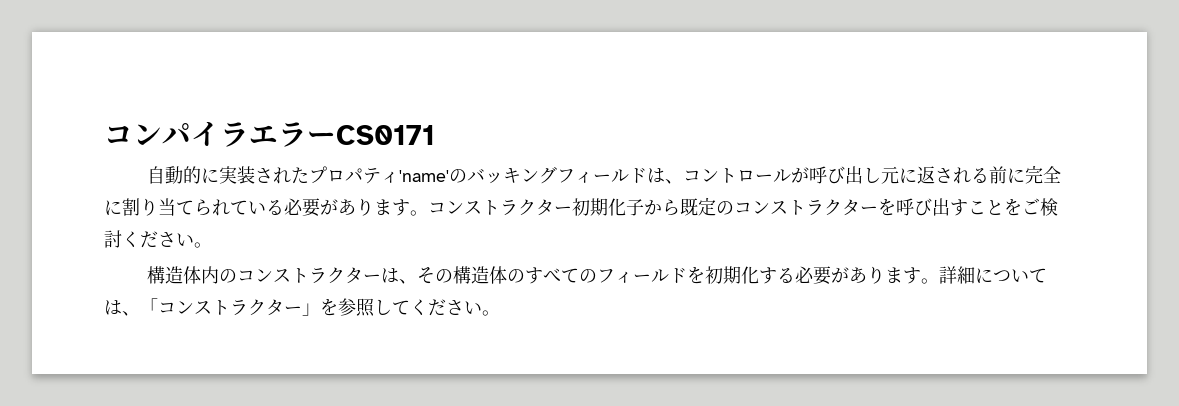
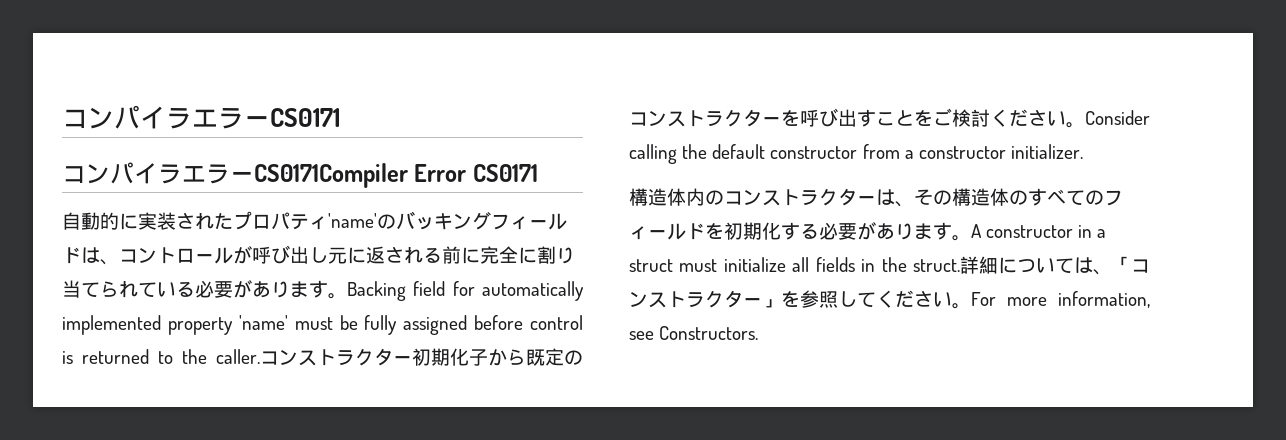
+ コンパイラエラーCS0171Compiler Error CS0171
+ Backing field for automatically implemented property 'name' must be fully assigned before control is returned to the caller.
+ Consider calling the default constructor from a constructor initializer.
+ A constructor in a struct must initialize all fields in the struct.
+ For more information, see Constructors.

